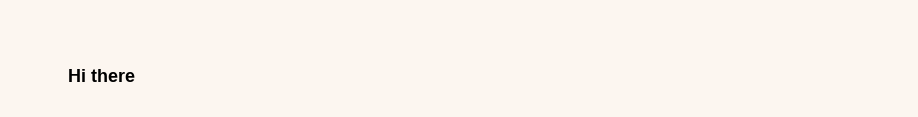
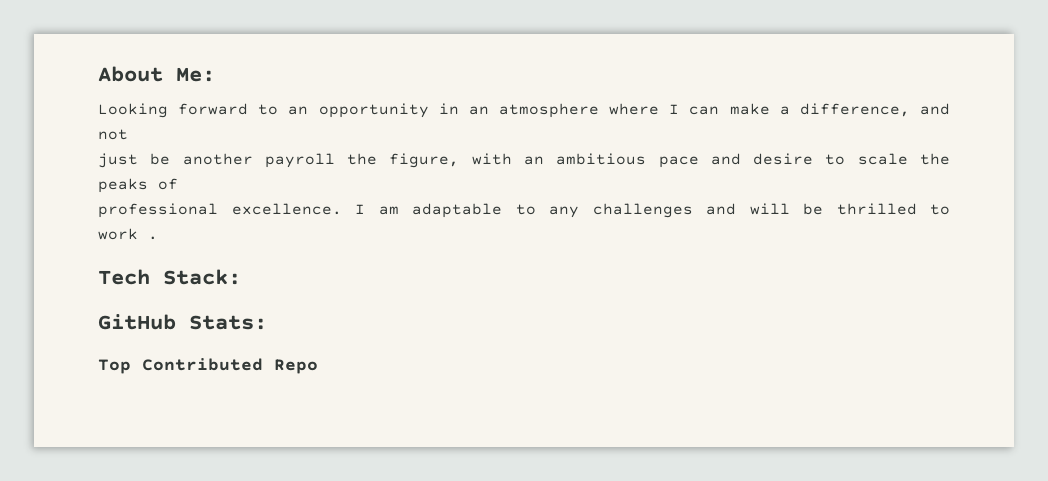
- Hi there
+ About Me:
+ Looking forward to an opportunity in an atmosphere where I can make a difference, and not
+ just be another payroll the figure, with an ambitious pace and desire to scale the peaks of
+ professional excellence. I am adaptable to any challenges and will be thrilled to work .
+ Tech Stack:
+ GitHub Stats:
+ Top Contributed Repo

